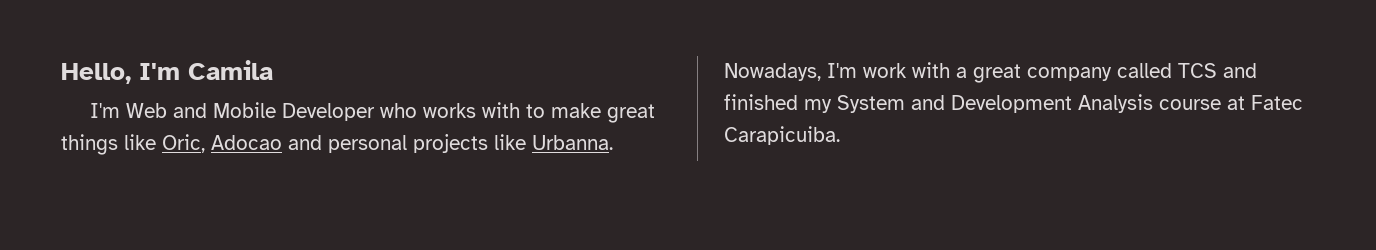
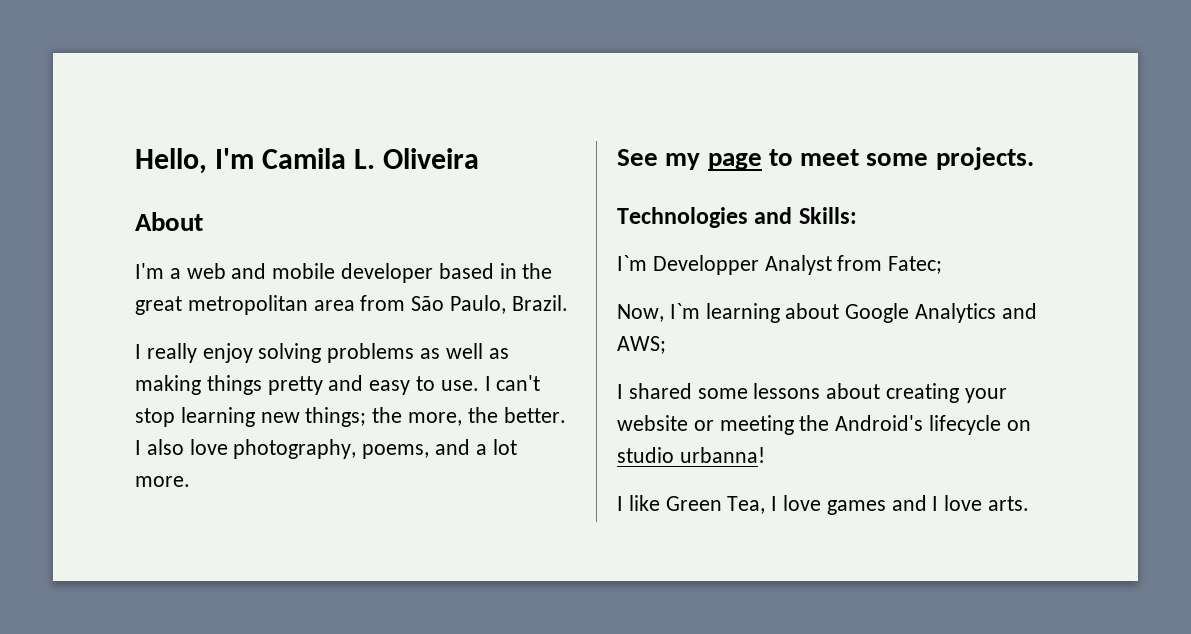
- Hello, I'm Camila
- I'm Web and Mobile Developer who works with to make great things like Oric, Adocao and personal projects like Urbanna. Nowadays, I'm work with a great company called TCS and finished my System and Development Analysis course at Fatec Carapicuiba.
+ Hello, I'm Camila L. Oliveira
+ About
+ I'm a web and mobile developer based in the great metropolitan area from São Paulo, Brazil.
+ I really enjoy solving problems as well as making things pretty and easy to use. I can't stop learning new things; the more, the better. I also love photography, poems, and a lot more.
+ See my page to meet some projects.
+ Technologies and Skills:
+ I`m Developper Analyst from Fatec;
+ Now, I`m learning about Google Analytics and AWS;
+ I shared some lessons about creating your website or meeting the Android's lifecycle on studio urbanna!
+ I like Green Tea, I love games and I love arts.

